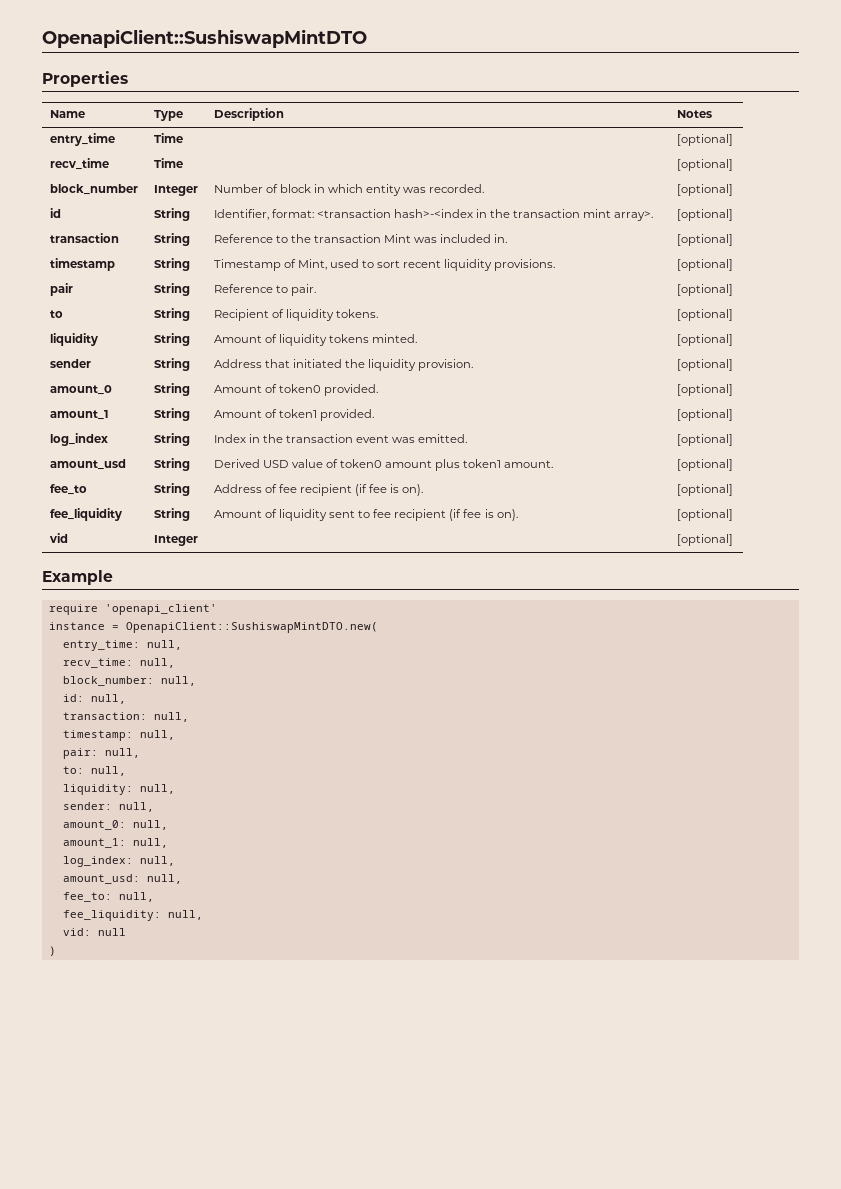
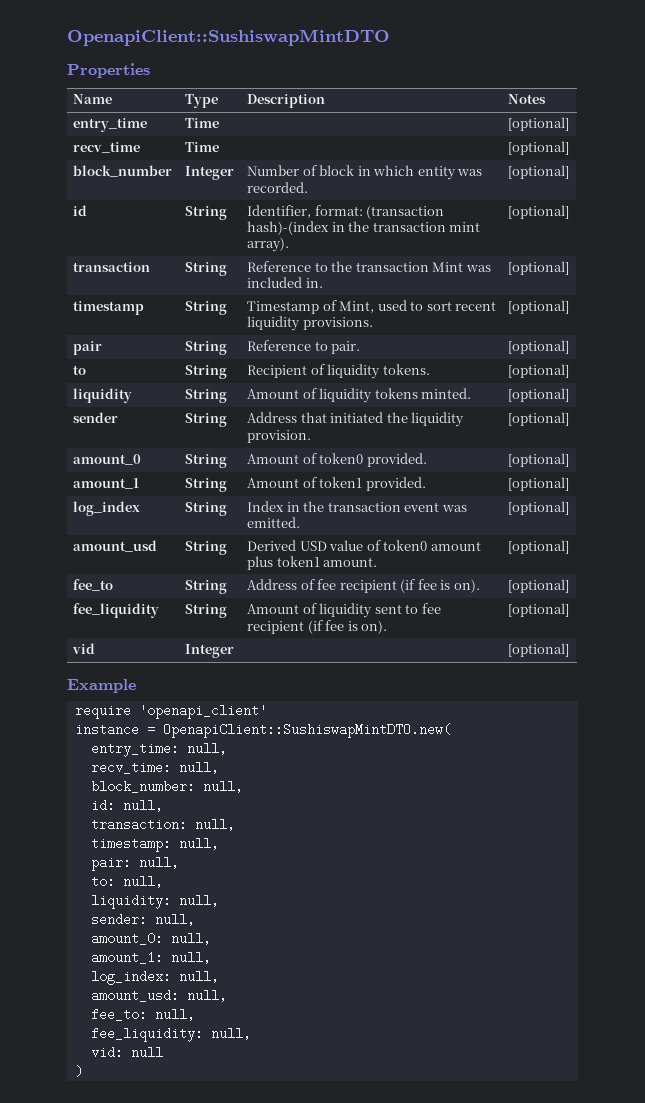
- id | String | Identifier, format: <transaction hash>-<index in the transaction mint array>. | [optional]
+ id | String | Identifier, format: (transaction hash)-(index in the transaction mint array). | [optional]

